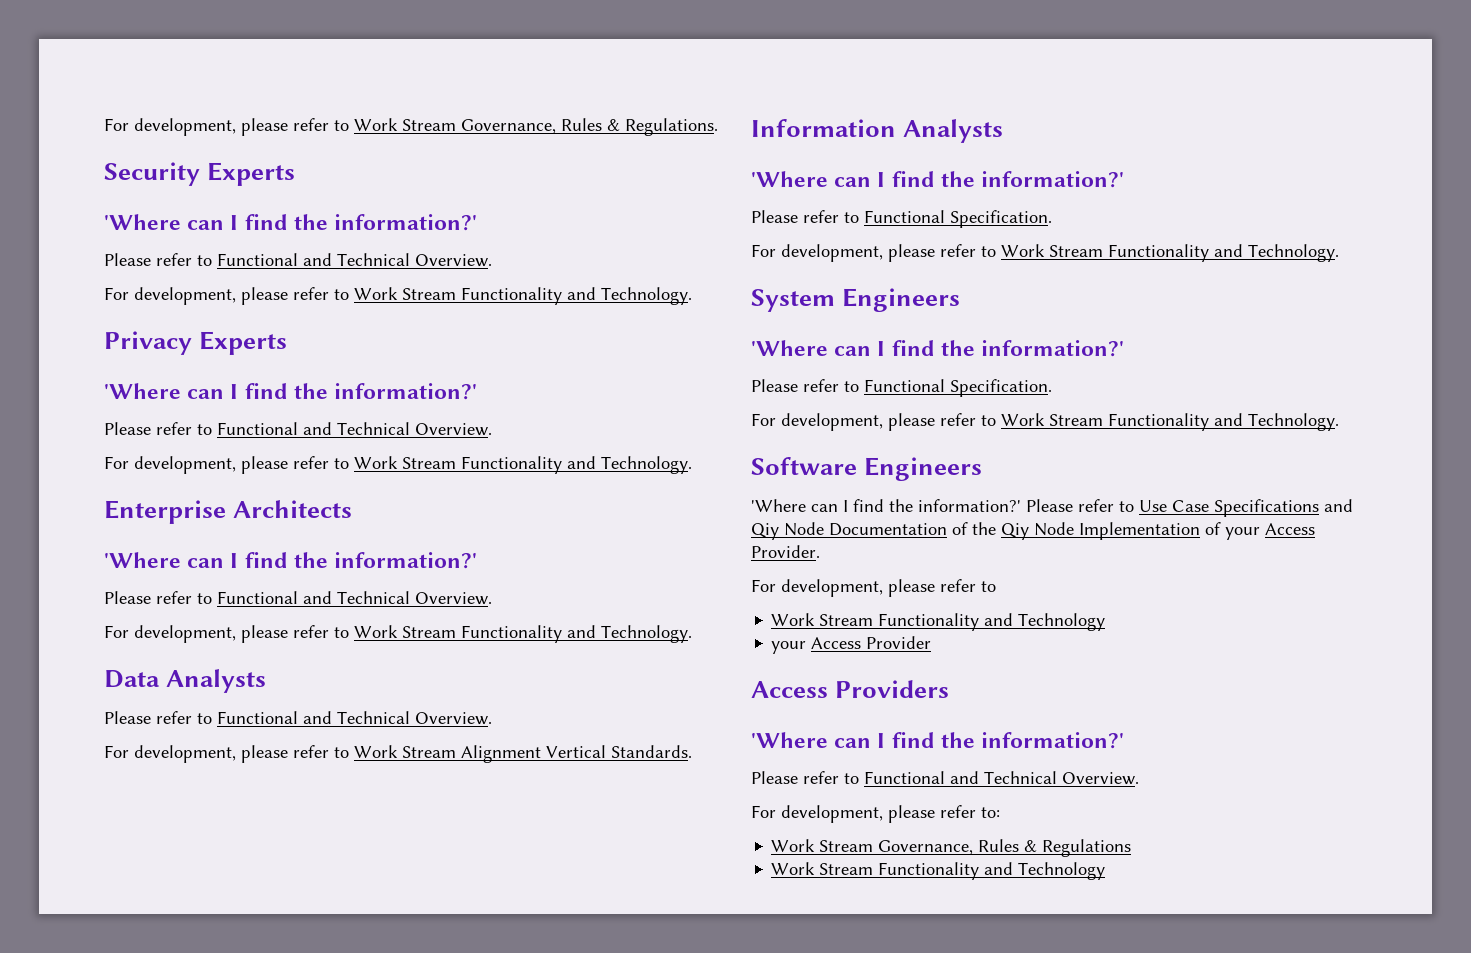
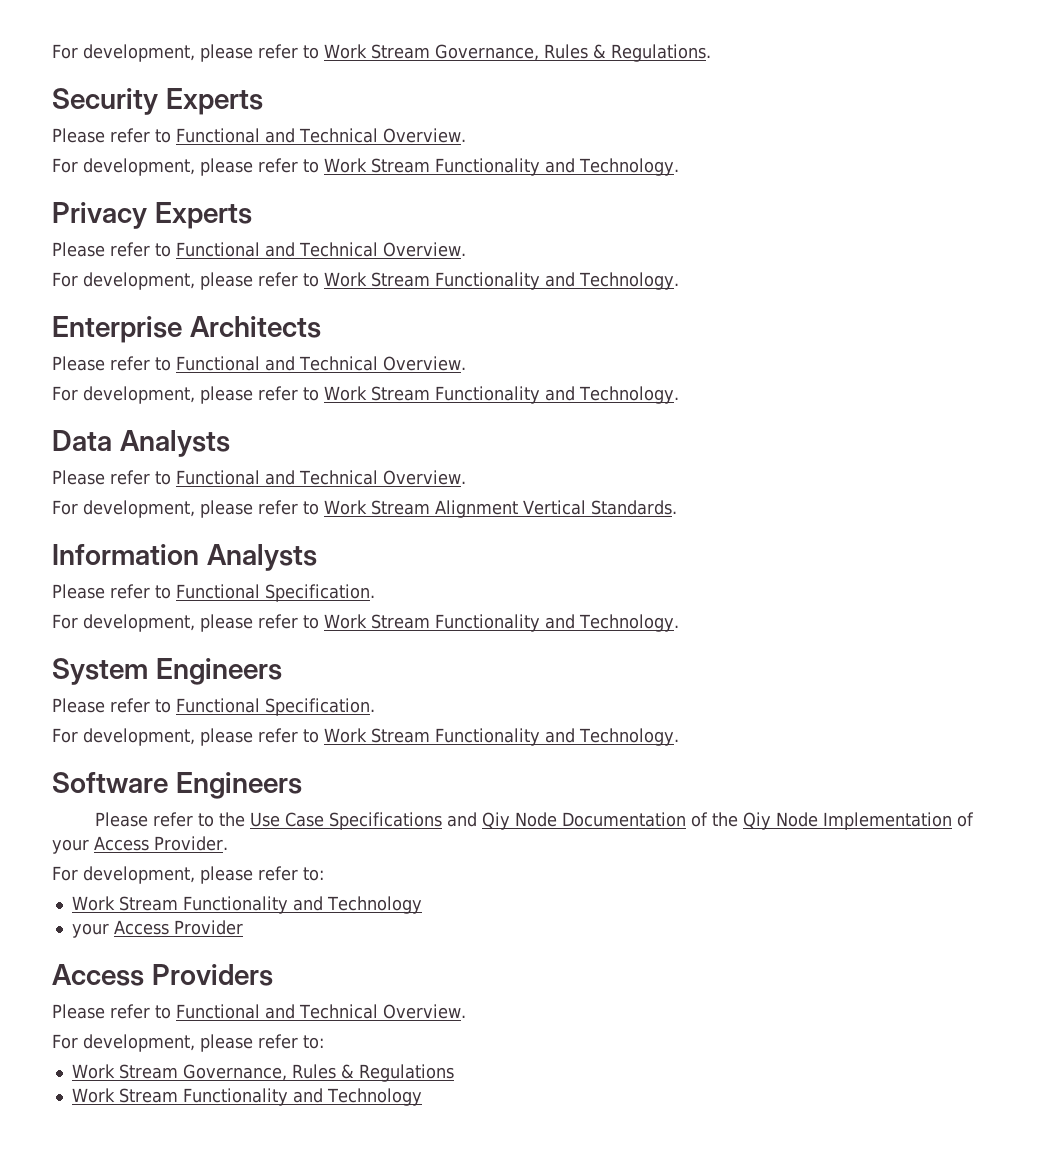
  Security Experts
- 'Where can I find the information?'
  Privacy Experts
- 'Where can I find the information?'
  Enterprise Architects
- 'Where can I find the information?'
  Information Analysts
- 'Where can I find the information?'
  System Engineers
- 'Where can I find the information?'
- 'Where can I find the information?' Please refer to Use Case Specifications and Qiy Node Documentation of the Qiy Node Implementation of your Access Provider.
- For development, please refer to
+ Please refer to the Use Case Specifications and Qiy Node Documentation of the Qiy Node Implementation of your Access Provider.
+ For development, please refer to:
  Access Providers
- 'Where can I find the information?'

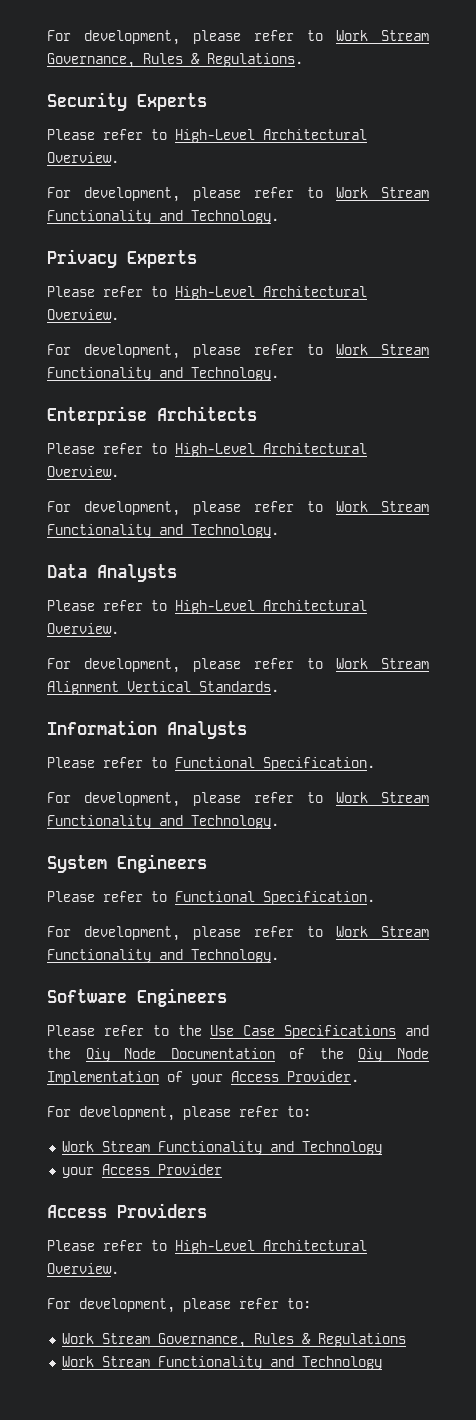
  Security Experts
- Please refer to Functional and Technical Overview.
+ Please refer to High-Level Architectural Overview.
  Privacy Experts
- Please refer to Functional and Technical Overview.
+ Please refer to High-Level Architectural Overview.
  Enterprise Architects
- Please refer to Functional and Technical Overview.
+ Please refer to High-Level Architectural Overview.
  Data Analysts
- Please refer to Functional and Technical Overview.
+ Please refer to High-Level Architectural Overview.
- Please refer to the Use Case Specifications and Qiy Node Documentation of the Qiy Node Implementation of your Access Provider.
+ Please refer to the Use Case Specifications and the Qiy Node Documentation of the Qiy Node Implementation of your Access Provider.
  Access Providers
- Please refer to Functional and Technical Overview.
+ Please refer to High-Level Architectural Overview.

